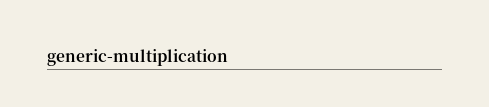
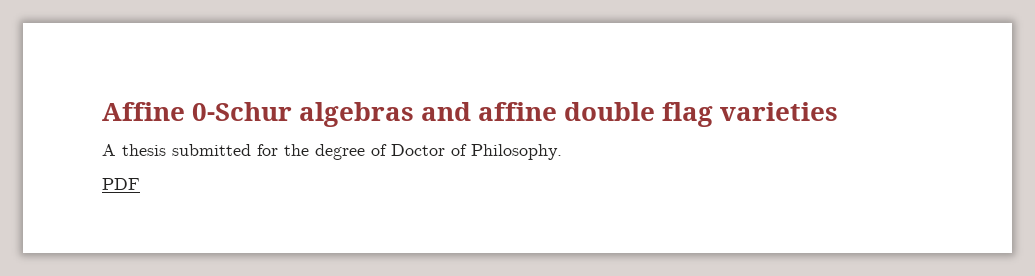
- generic-multiplication
+ Affine 0-Schur algebras and affine double flag varieties
+ A thesis submitted for the degree of Doctor of Philosophy.
+ PDF

